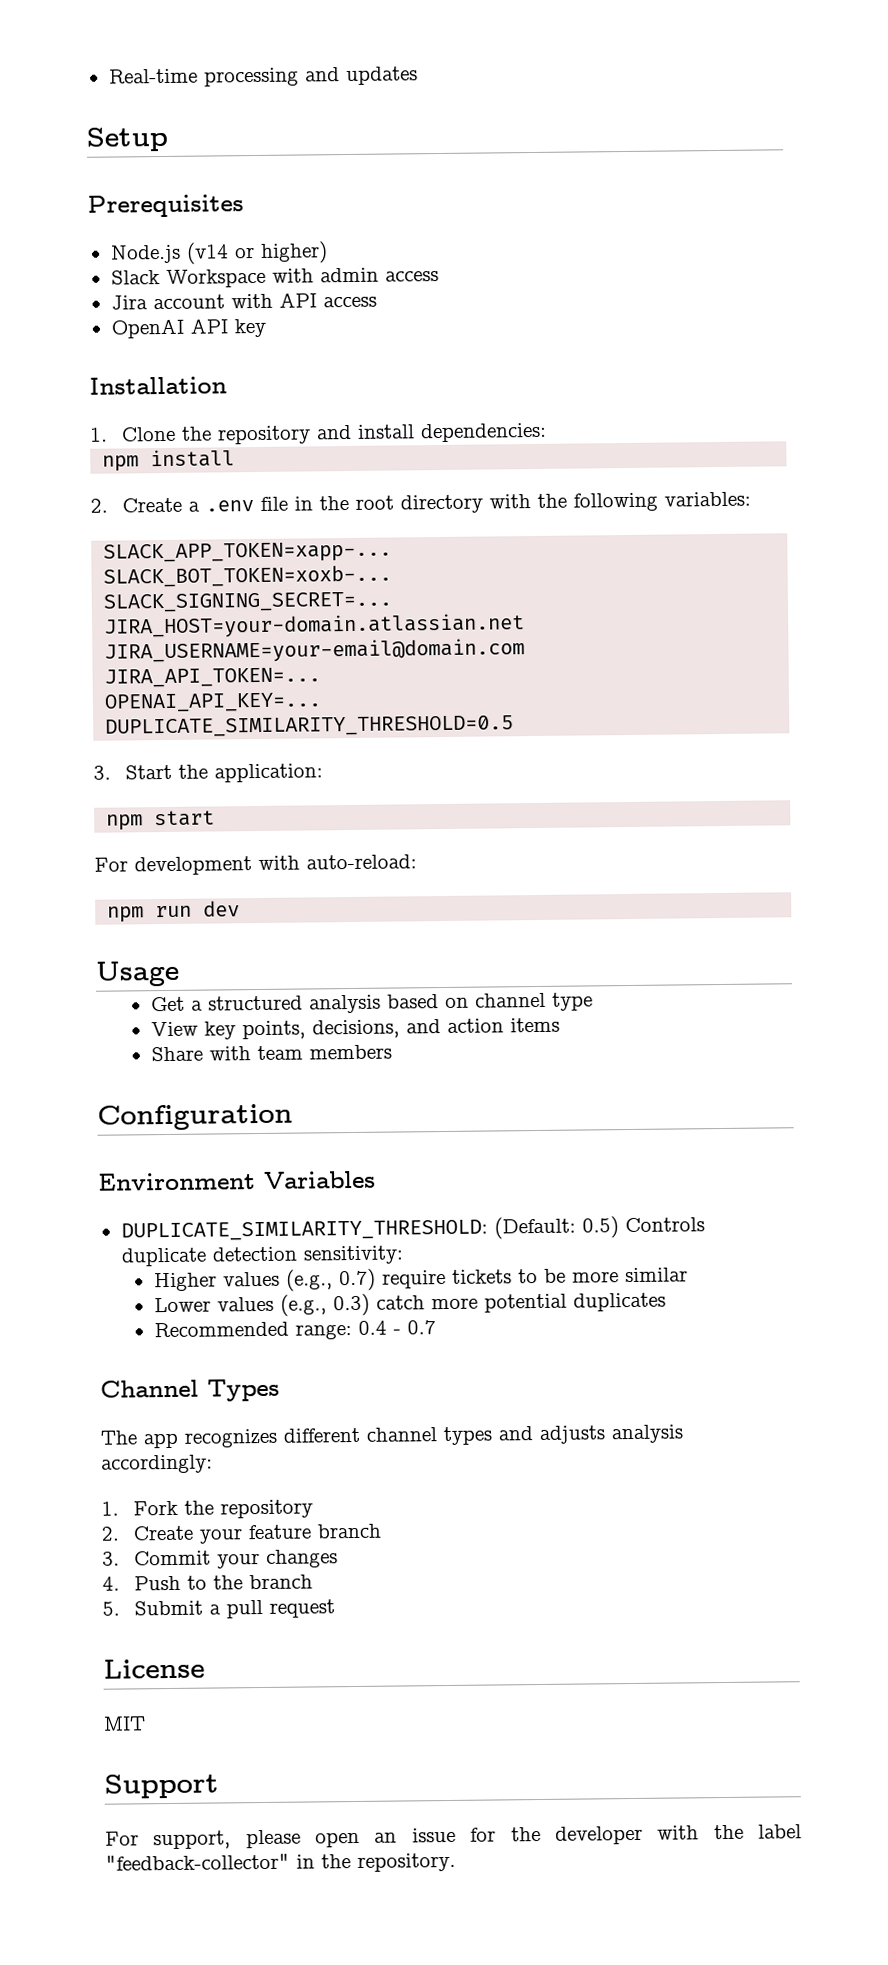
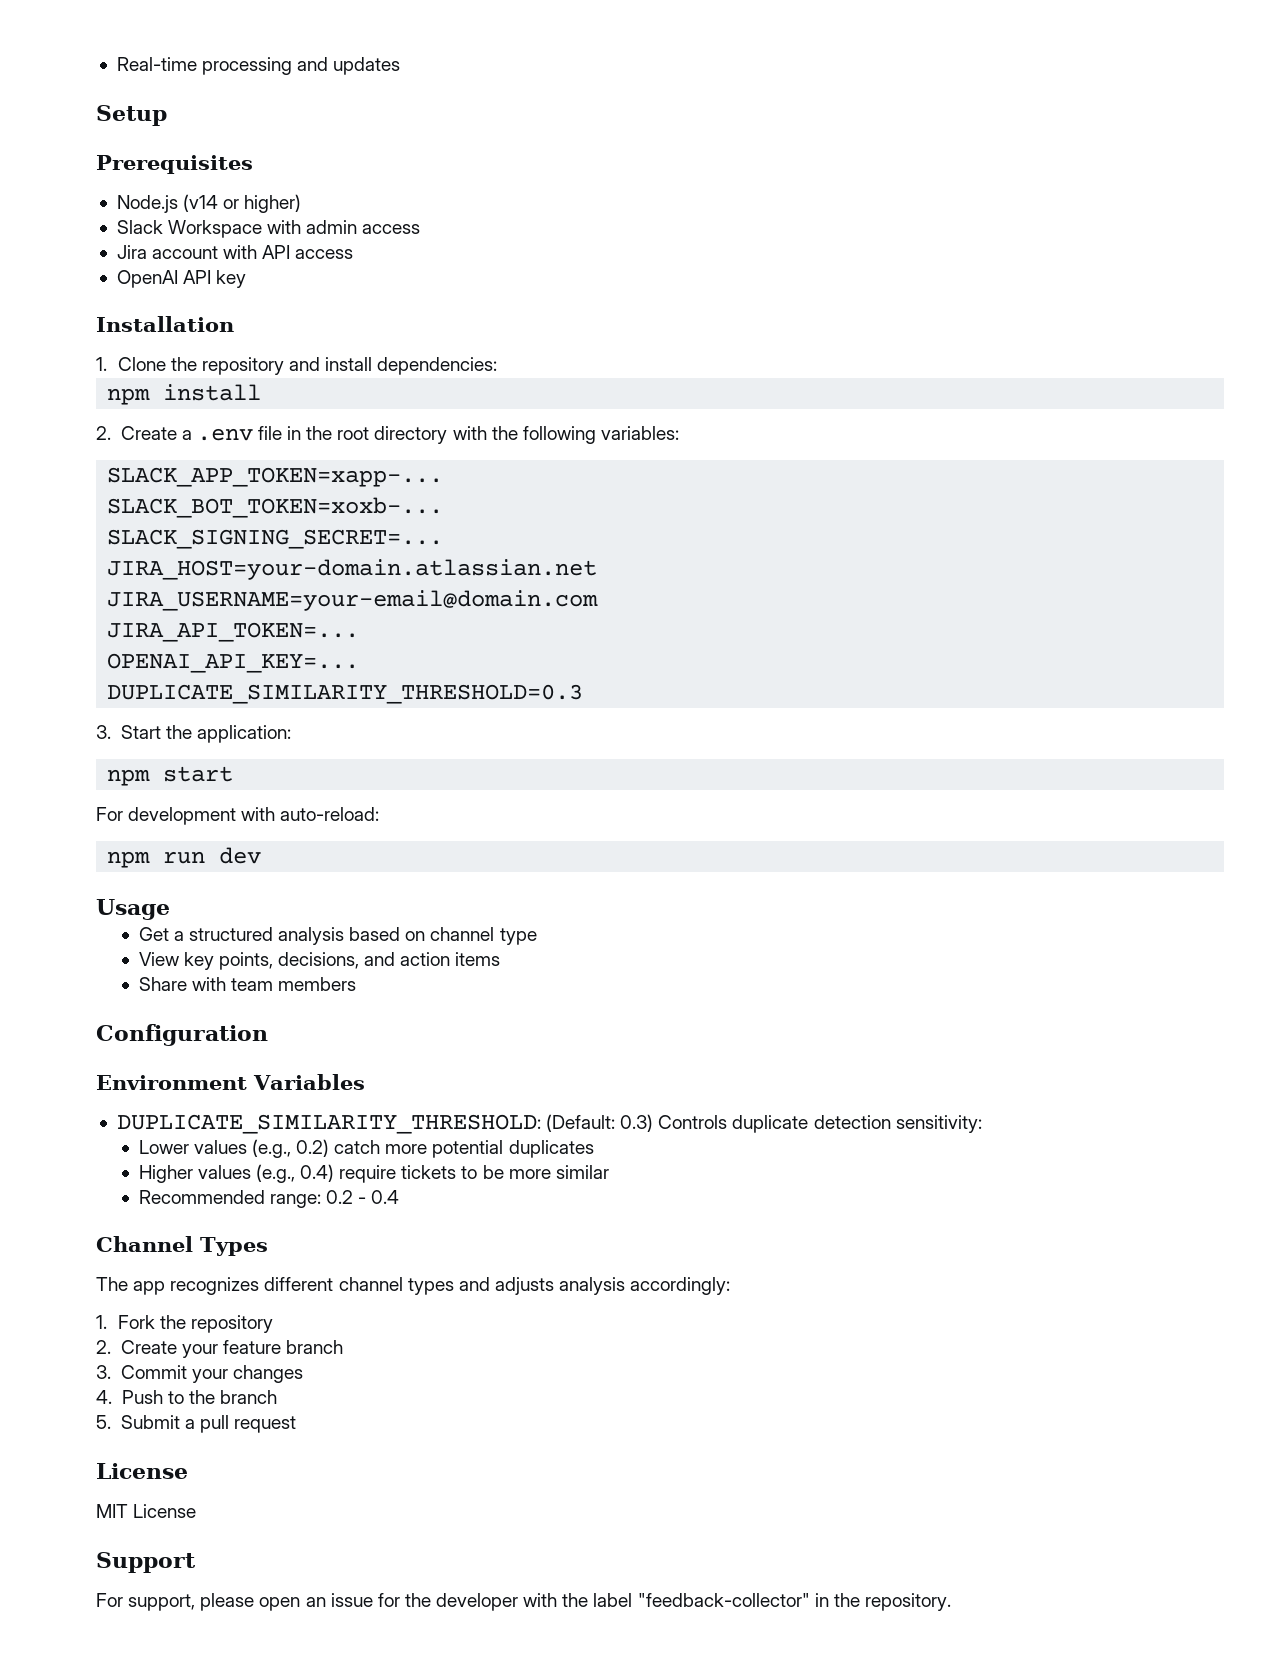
- DUPLICATE_SIMILARITY_THRESHOLD=0.5
+ DUPLICATE_SIMILARITY_THRESHOLD=0.3
- DUPLICATE_SIMILARITY_THRESHOLD: (Default: 0.5) Controls duplicate detection sensitivity:
+ DUPLICATE_SIMILARITY_THRESHOLD: (Default: 0.3) Controls duplicate detection sensitivity:
+ Lower values (e.g., 0.2) catch more potential duplicates
- Higher values (e.g., 0.7) require tickets to be more similar
+ Higher values (e.g., 0.4) require tickets to be more similar
- Lower values (e.g., 0.3) catch more potential duplicates
- Recommended range: 0.4 - 0.7
+ Recommended range: 0.2 - 0.4
- MIT
+ MIT License

